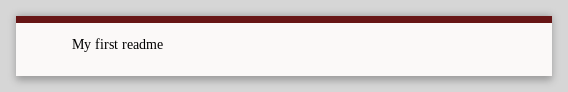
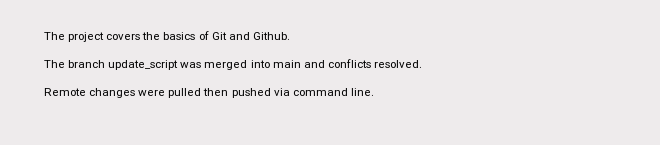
- My first readme
+ The project covers the basics of Git and Github.
+ The branch update_script was merged into main and conflicts resolved.
+ Remote changes were pulled then pushed via command line.

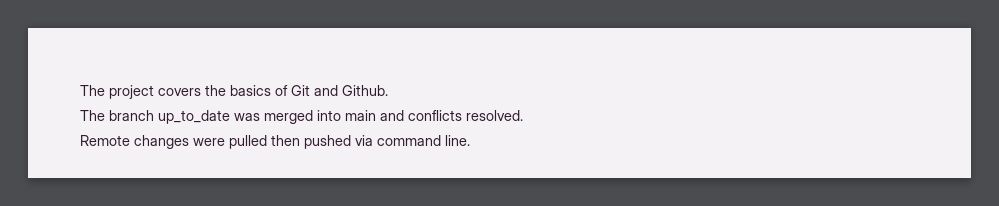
- The branch update_script was merged into main and conflicts resolved.
+ The branch up_to_date was merged into main and conflicts resolved.

